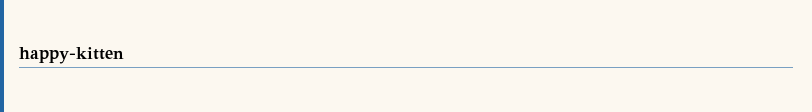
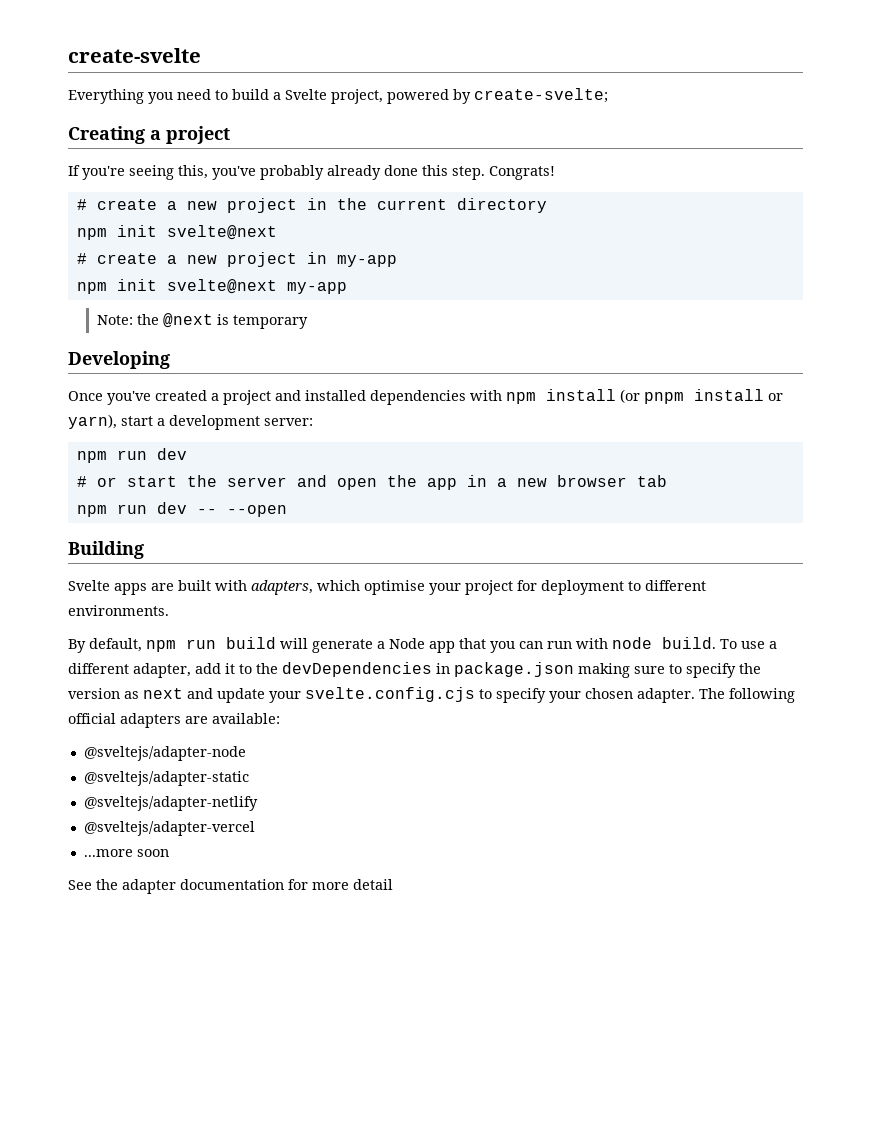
- happy-kitten
+ create-svelte
+ Everything you need to build a Svelte project, powered by create-svelte;
+ Creating a project
+ If you're seeing this, you've probably already done this step. Congrats!
+ # create a new project in the current directory
+ npm init svelte@next
+ # create a new project in my-app
+ npm init svelte@next my-app
+ Note: the @next is temporary
+ Developing
+ Once you've created a project and installed dependencies with npm install (or pnpm install or yarn), start a development server:
+ npm run dev
+ # or start the server and open the app in a new browser tab
+ npm run dev -- --open
+ Building
+ Svelte apps are built with adapters, which optimise your project for deployment to different environments.
+ By default, npm run build will generate a Node app that you can run with node build. To use a different adapter, add it to the devDependencies in package.json making sure to specify the version as next and update your svelte.config.cjs to specify your chosen adapter. The following official adapters are available:
+ @sveltejs/adapter-node
+ @sveltejs/adapter-static
+ @sveltejs/adapter-netlify
+ @sveltejs/adapter-vercel
+ ...more soon
+ See the adapter documentation for more detail

